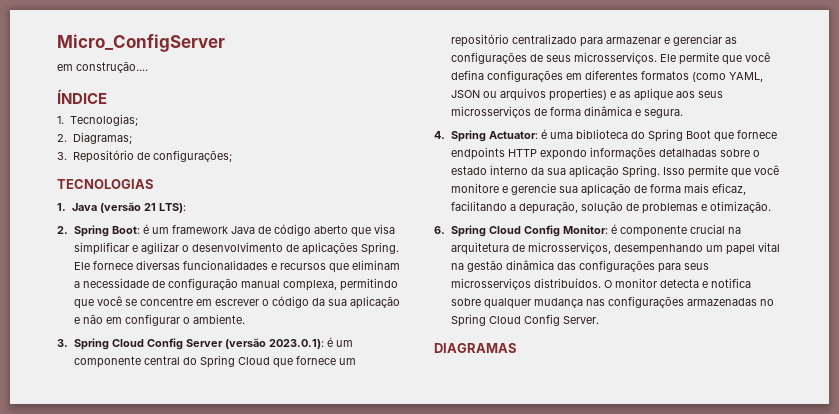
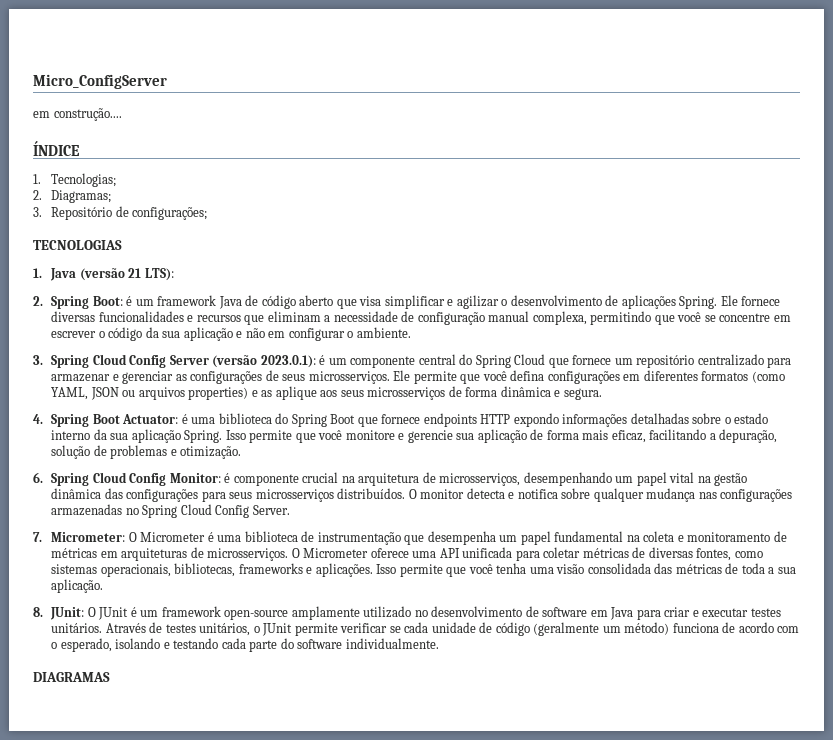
- 4. Spring Actuator: é uma biblioteca do Spring Boot que fornece endpoints HTTP expondo informações detalhadas sobre o estado interno da sua aplicação Spring.
+ 4. Spring Boot Actuator: é uma biblioteca do Spring Boot que fornece endpoints HTTP expondo informações detalhadas sobre o estado interno da sua aplicação Spring.
+ 7. Micrometer: O Micrometer é uma biblioteca de instrumentação que desempenha um papel fundamental na coleta e monitoramento de métricas em arquiteturas de microsserviços. O Micrometer oferece uma API unificada para coletar métricas de diversas fontes, como sistemas operacionais, bibliotecas, frameworks e aplicações. Isso permite que você tenha uma visão consolidada das métricas de toda a sua aplicação.
+ 8. JUnit: O JUnit é um framework open-source amplamente utilizado no desenvolvimento de software em Java para criar e executar testes unitários. Através de testes unitários, o JUnit permite verificar se cada unidade de código (geralmente um método) funciona de acordo com o esperado, isolando e testando cada parte do software individualmente.

